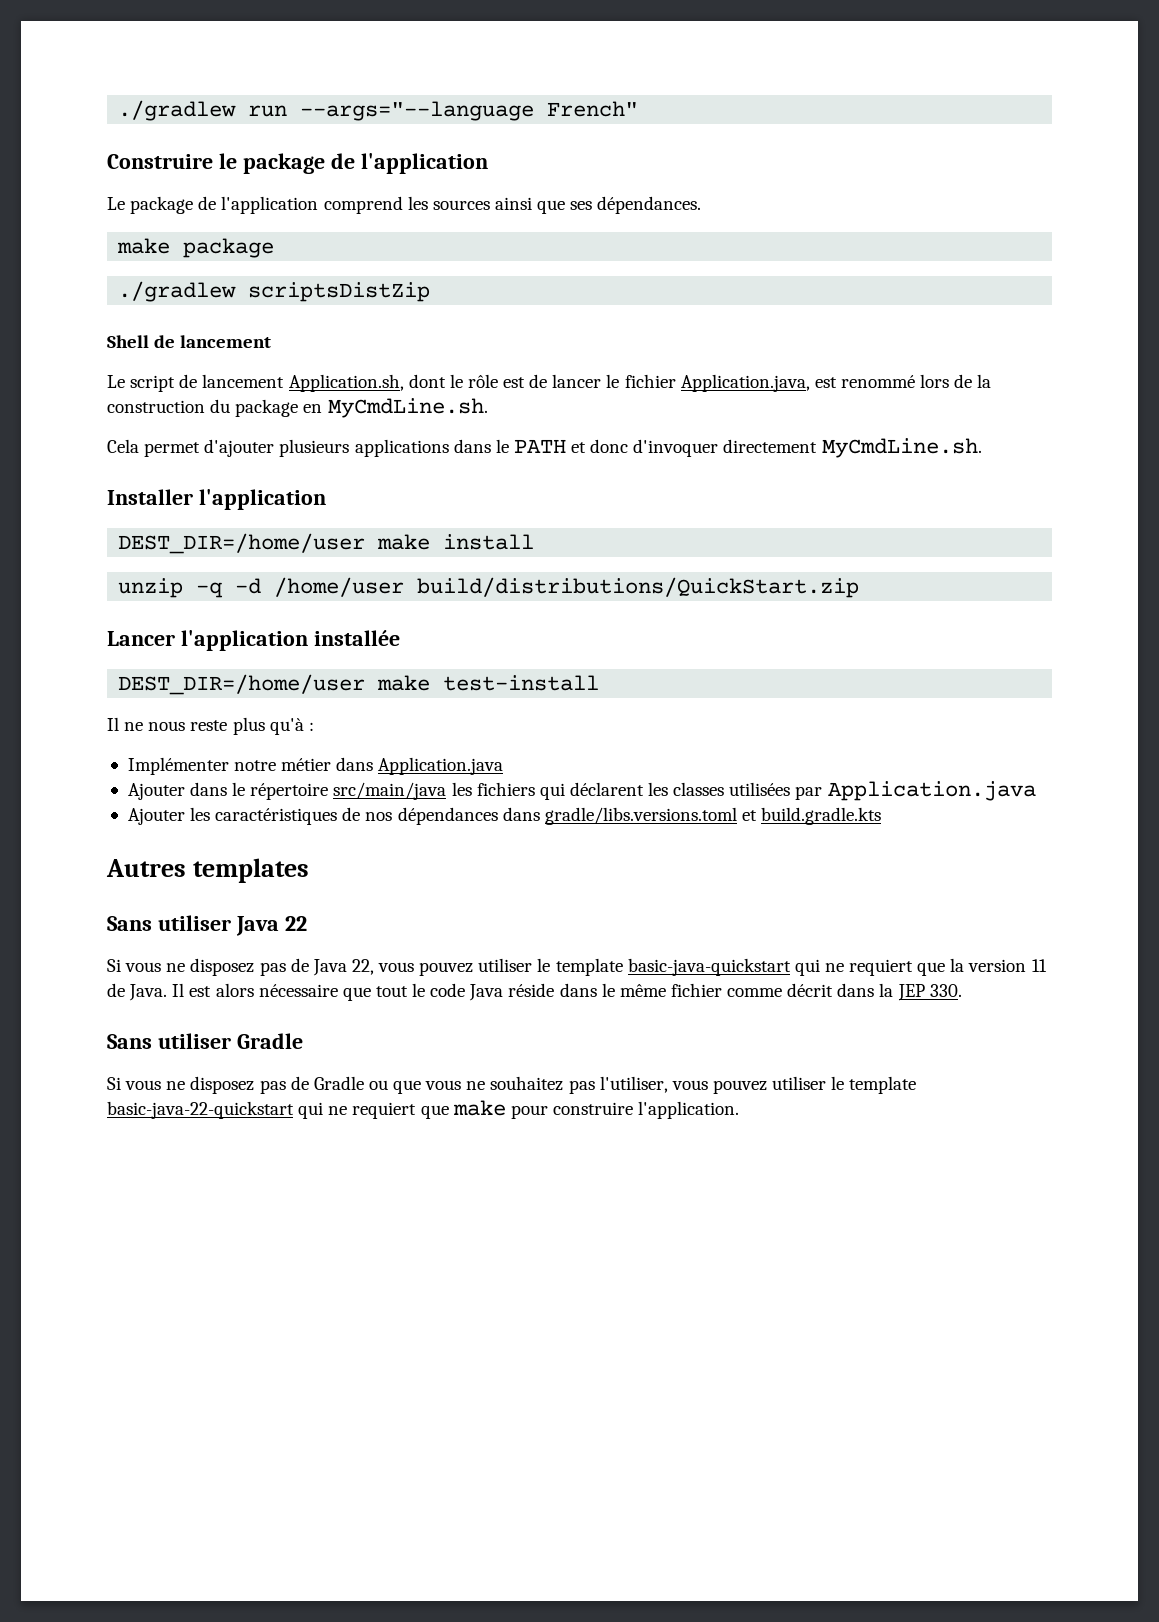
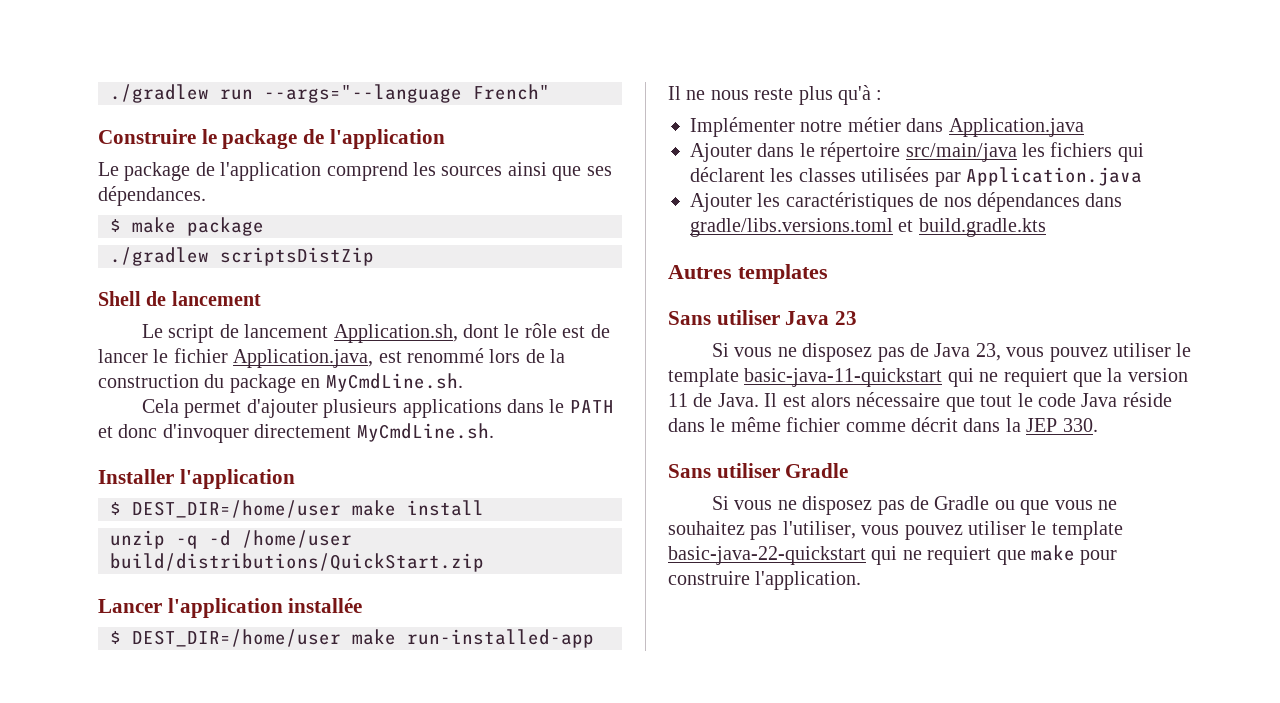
- make package
+ $ make package
- DEST_DIR=/home/user make install
+ $ DEST_DIR=/home/user make install
- DEST_DIR=/home/user make test-install
+ $ DEST_DIR=/home/user make run-installed-app
- Sans utiliser Java 22
+ Sans utiliser Java 23
- Si vous ne disposez pas de Java 22, vous pouvez utiliser le template basic-java-quickstart qui ne requiert que la version 11 de Java.
+ Si vous ne disposez pas de Java 23, vous pouvez utiliser le template basic-java-11-quickstart qui ne requiert que la version 11 de Java.

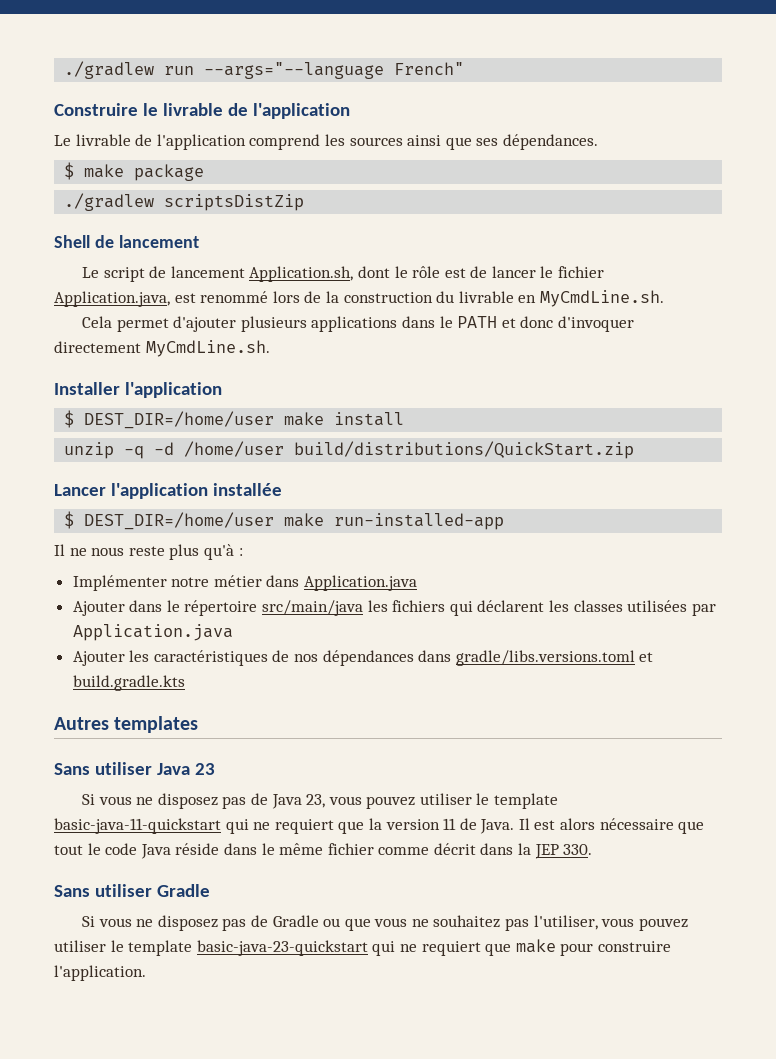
- Construire le package de l'application
+ Construire le livrable de l'application
- Le package de l'application comprend les sources ainsi que ses dépendances.
+ Le livrable de l'application comprend les sources ainsi que ses dépendances.
- Le script de lancement Application.sh, dont le rôle est de lancer le fichier Application.java, est renommé lors de la construction du package en MyCmdLine.sh.
+ Le script de lancement Application.sh, dont le rôle est de lancer le fichier Application.java, est renommé lors de la construction du livrable en MyCmdLine.sh.
- Si vous ne disposez pas de Gradle ou que vous ne souhaitez pas l'utiliser, vous pouvez utiliser le template basic-java-22-quickstart qui ne requiert que make pour construire l'application.
+ Si vous ne disposez pas de Gradle ou que vous ne souhaitez pas l'utiliser, vous pouvez utiliser le template basic-java-23-quickstart qui ne requiert que make pour construire l'application.

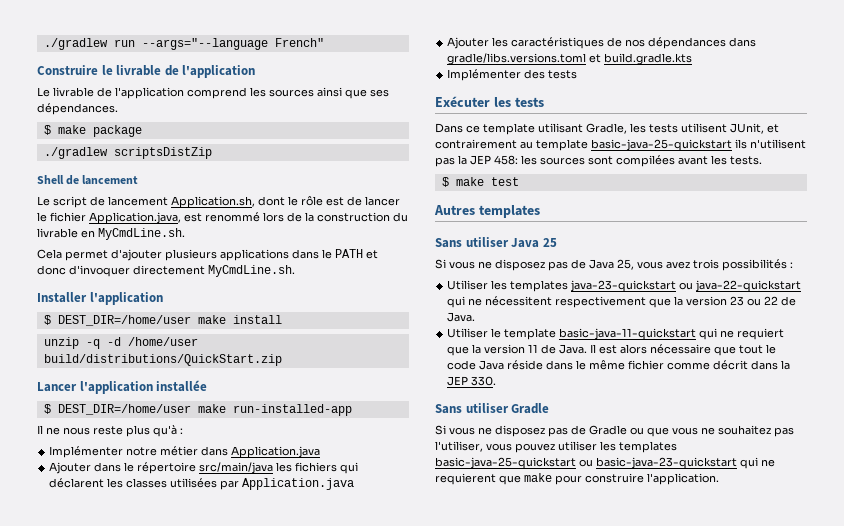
+ Implémenter des tests
+ Exécuter les tests
+ Dans ce template utilisant Gradle, les tests utilisent JUnit, et contrairement au template basic-java-25-quickstart ils n'utilisent pas la JEP 458: les sources sont compilées avant les tests.
+ $ make test
- Sans utiliser Java 23
+ Sans utiliser Java 25
- Si vous ne disposez pas de Java 23, vous pouvez utiliser le template basic-java-11-quickstart qui ne requiert que la version 11 de Java.
+ Si vous ne disposez pas de Java 25, vous avez trois possibilités :
+ Utiliser les templates java-23-quickstart ou java-22-quickstart qui ne nécessitent respectivement que la version 23 ou 22 de Java.
+ Utiliser le template basic-java-11-quickstart qui ne requiert que la version 11 de Java.
- Si vous ne disposez pas de Gradle ou que vous ne souhaitez pas l'utiliser, vous pouvez utiliser le template basic-java-23-quickstart qui ne requiert que make pour construire l'application.
+ Si vous ne disposez pas de Gradle ou que vous ne souhaitez pas l'utiliser, vous pouvez utiliser les templates basic-java-25-quickstart ou basic-java-23-quickstart qui ne requierent que make pour construire l'application.

